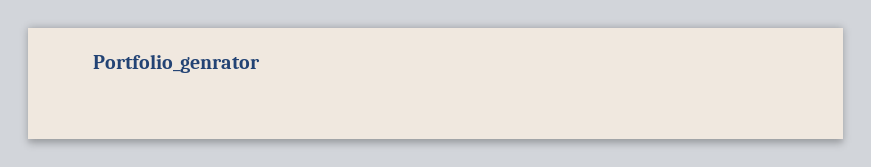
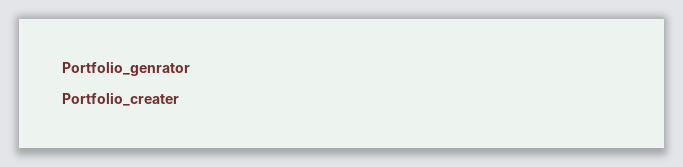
+ Portfolio_creater

